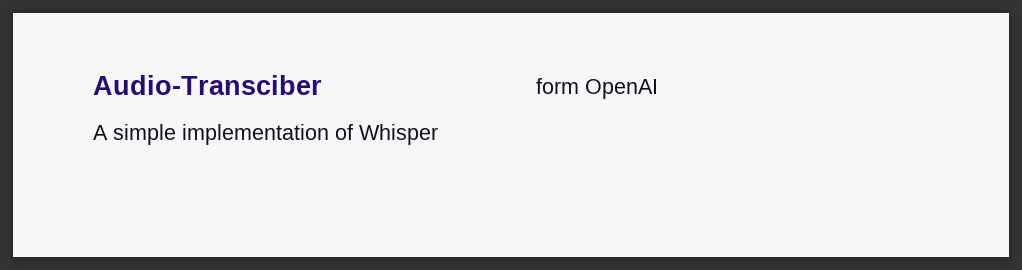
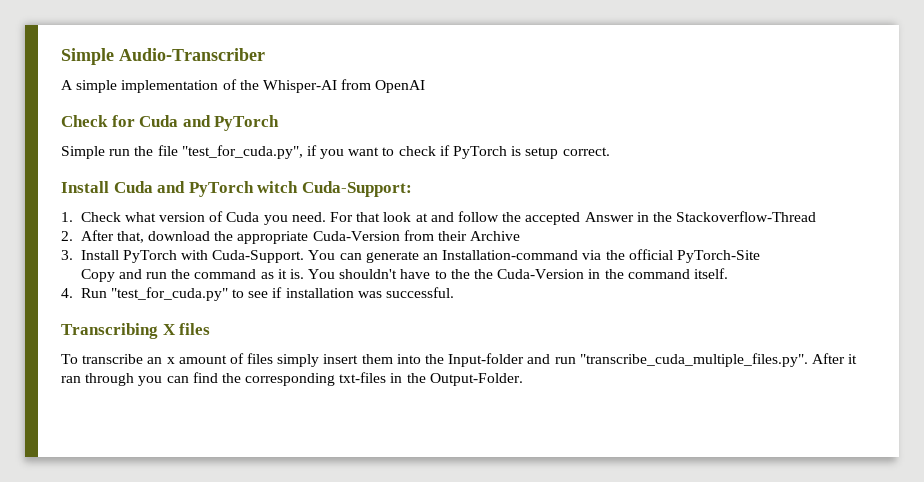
- Audio-Transciber
+ Simple Audio-Transcriber
- A simple implementation of Whisper form OpenAI
+ A simple implementation of the Whisper-AI from OpenAI
+ Check for Cuda and PyTorch
+ Simple run the file "test_for_cuda.py", if you want to check if PyTorch is setup correct.
+ Install Cuda and PyTorch witch Cuda-Support:
+ 1. Check what version of Cuda you need. For that look at and follow the accepted Answer in the Stackoverflow-Thread
+ 2. After that, download the appropriate Cuda-Version from their Archive
+ 3. Install PyTorch with Cuda-Support. You can generate an Installation-command via the official PyTorch-Site
+ Copy and run the command as it is. You shouldn't have to the the Cuda-Version in the command itself.
+ 4. Run "test_for_cuda.py" to see if installation was successful.
+ Transcribing X files
+ To transcribe an x amount of files simply insert them into the Input-folder and run "transcribe_cuda_multiple_files.py". After it ran through you can find the corresponding txt-files in the Output-Folder.

